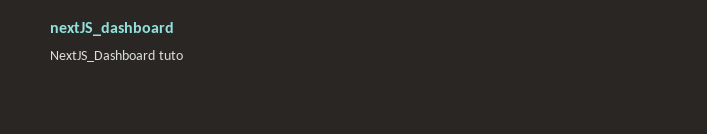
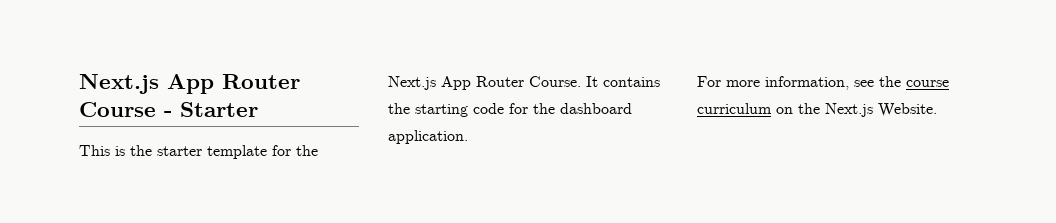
- nextJS_dashboard
- NextJS_Dashboard tuto
+ Next.js App Router Course - Starter
+ This is the starter template for the Next.js App Router Course. It contains the starting code for the dashboard application.
+ For more information, see the course curriculum on the Next.js Website.

